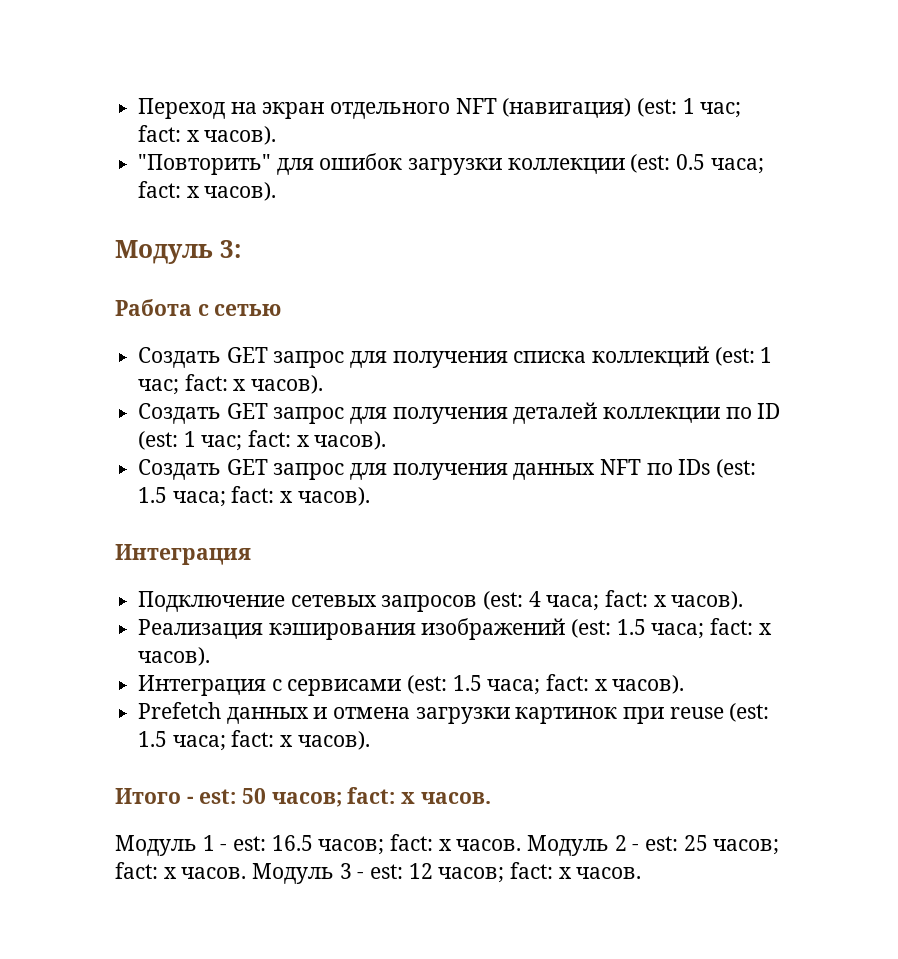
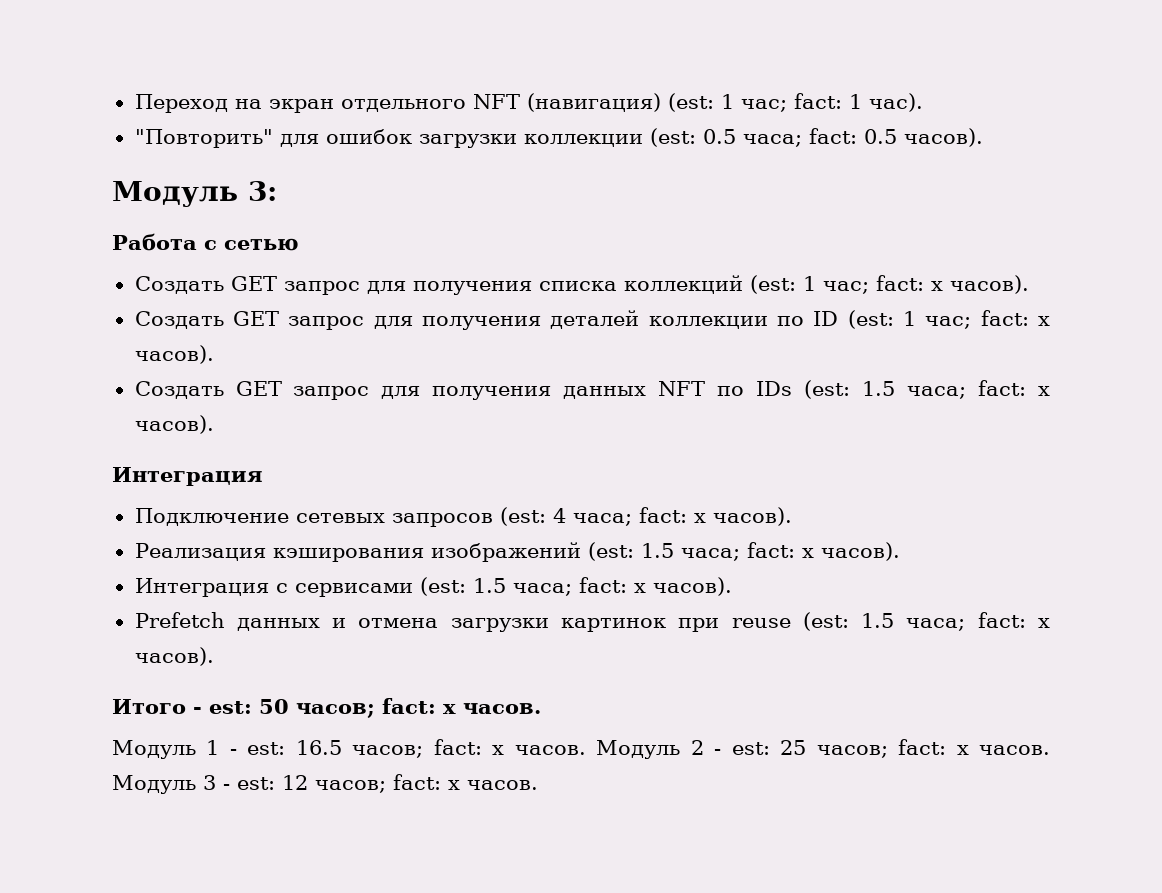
- Переход на экран отдельного NFT (навигация) (est: 1 час; fact: x часов).
+ Переход на экран отдельного NFT (навигация) (est: 1 час; fact: 1 час).
- "Повторить" для ошибок загрузки коллекции (est: 0.5 часа; fact: x часов).
+ "Повторить" для ошибок загрузки коллекции (est: 0.5 часа; fact: 0.5 часов).

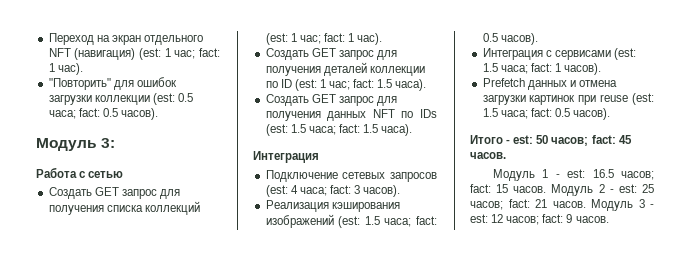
- Создать GET запрос для получения списка коллекций (est: 1 час; fact: x часов).
+ Создать GET запрос для получения списка коллекций (est: 1 час; fact: 1 час).
- Создать GET запрос для получения деталей коллекции по ID (est: 1 час; fact: x часов).
+ Создать GET запрос для получения деталей коллекции по ID (est: 1 час; fact: 1.5 часа).
- Создать GET запрос для получения данных NFT по IDs (est: 1.5 часа; fact: x часов).
+ Создать GET запрос для получения данных NFT по IDs (est: 1.5 часа; fact: 1.5 часа).
- Подключение сетевых запросов (est: 4 часа; fact: x часов).
+ Подключение сетевых запросов (est: 4 часа; fact: 3 часов).
- Реализация кэширования изображений (est: 1.5 часа; fact: x часов).
+ Реализация кэширования изображений (est: 1.5 часа; fact: 0.5 часов).
- Интеграция с сервисами (est: 1.5 часа; fact: x часов).
+ Интеграция с сервисами (est: 1.5 часа; fact: 1 часов).
- Prefetch данных и отмена загрузки картинок при reuse (est: 1.5 часа; fact: x часов).
+ Prefetch данных и отмена загрузки картинок при reuse (est: 1.5 часа; fact: 0.5 часов).
- Итого - est: 50 часов; fact: x часов.
+ Итого - est: 50 часов; fact: 45 часов.
- Модуль 1 - est: 16.5 часов; fact: x часов.
+ Модуль 1 - est: 16.5 часов; fact: 15 часов.
- Модуль 2 - est: 25 часов; fact: x часов.
+ Модуль 2 - est: 25 часов; fact: 21 часов.
- Модуль 3 - est: 12 часов; fact: x часов.
+ Модуль 3 - est: 12 часов; fact: 9 часов.

